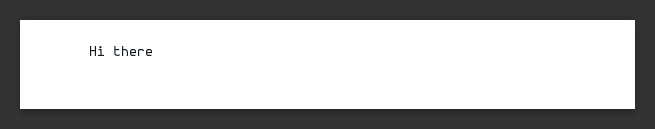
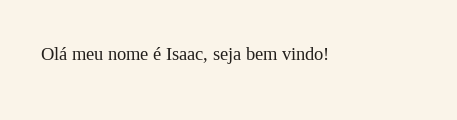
- Hi there
+ Olá meu nome é Isaac, seja bem vindo!

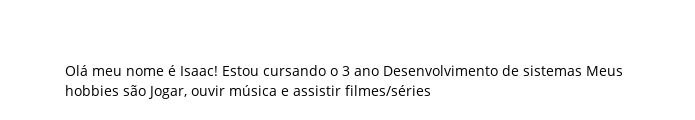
- Olá meu nome é Isaac, seja bem vindo!
+ Olá meu nome é Isaac! Estou cursando o 3 ano Desenvolvimento de sistemas Meus hobbies são Jogar, ouvir música e assistir filmes/séries

